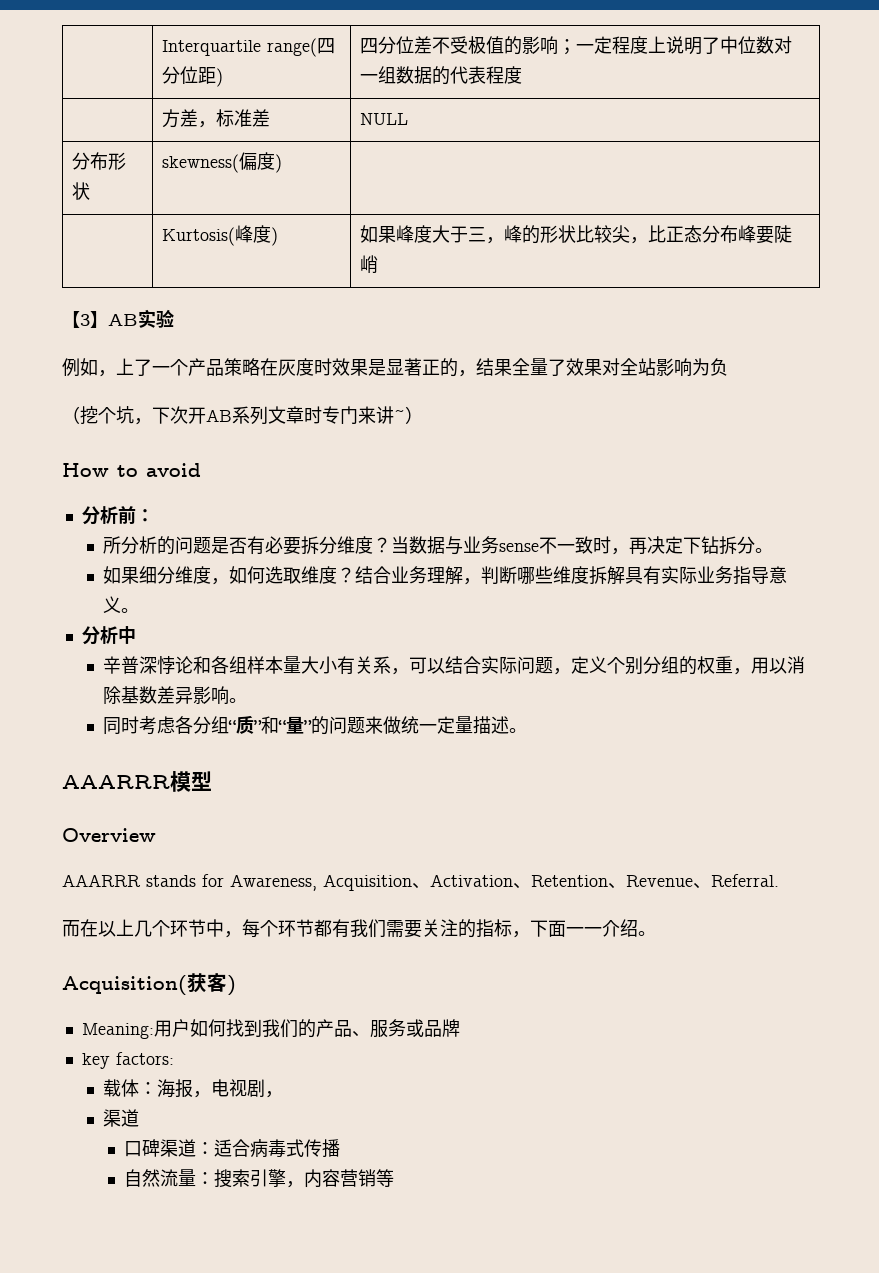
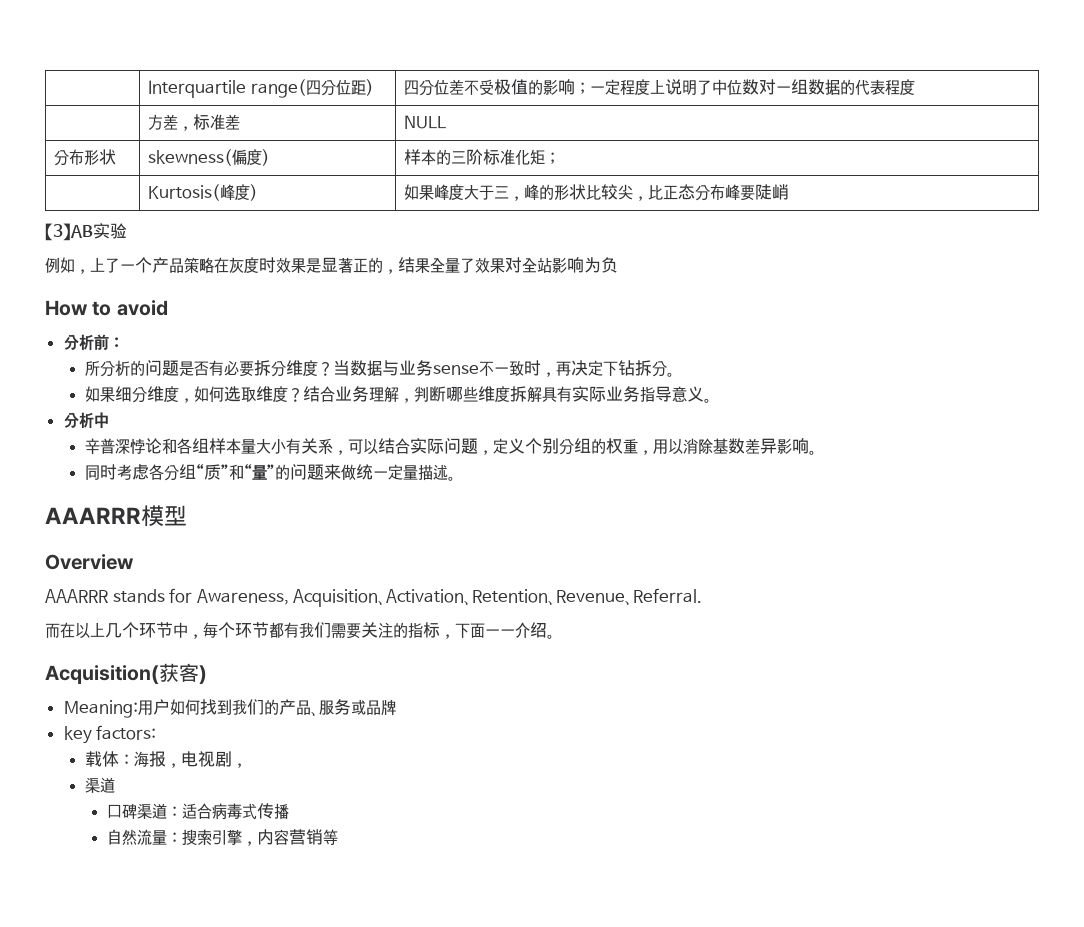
- 分布形状 | skewness(偏度) |
+ 分布形状 | skewness(偏度) | 样本的三阶标准化矩；
- （挖个坑，下次开AB系列文章时专门来讲~）

